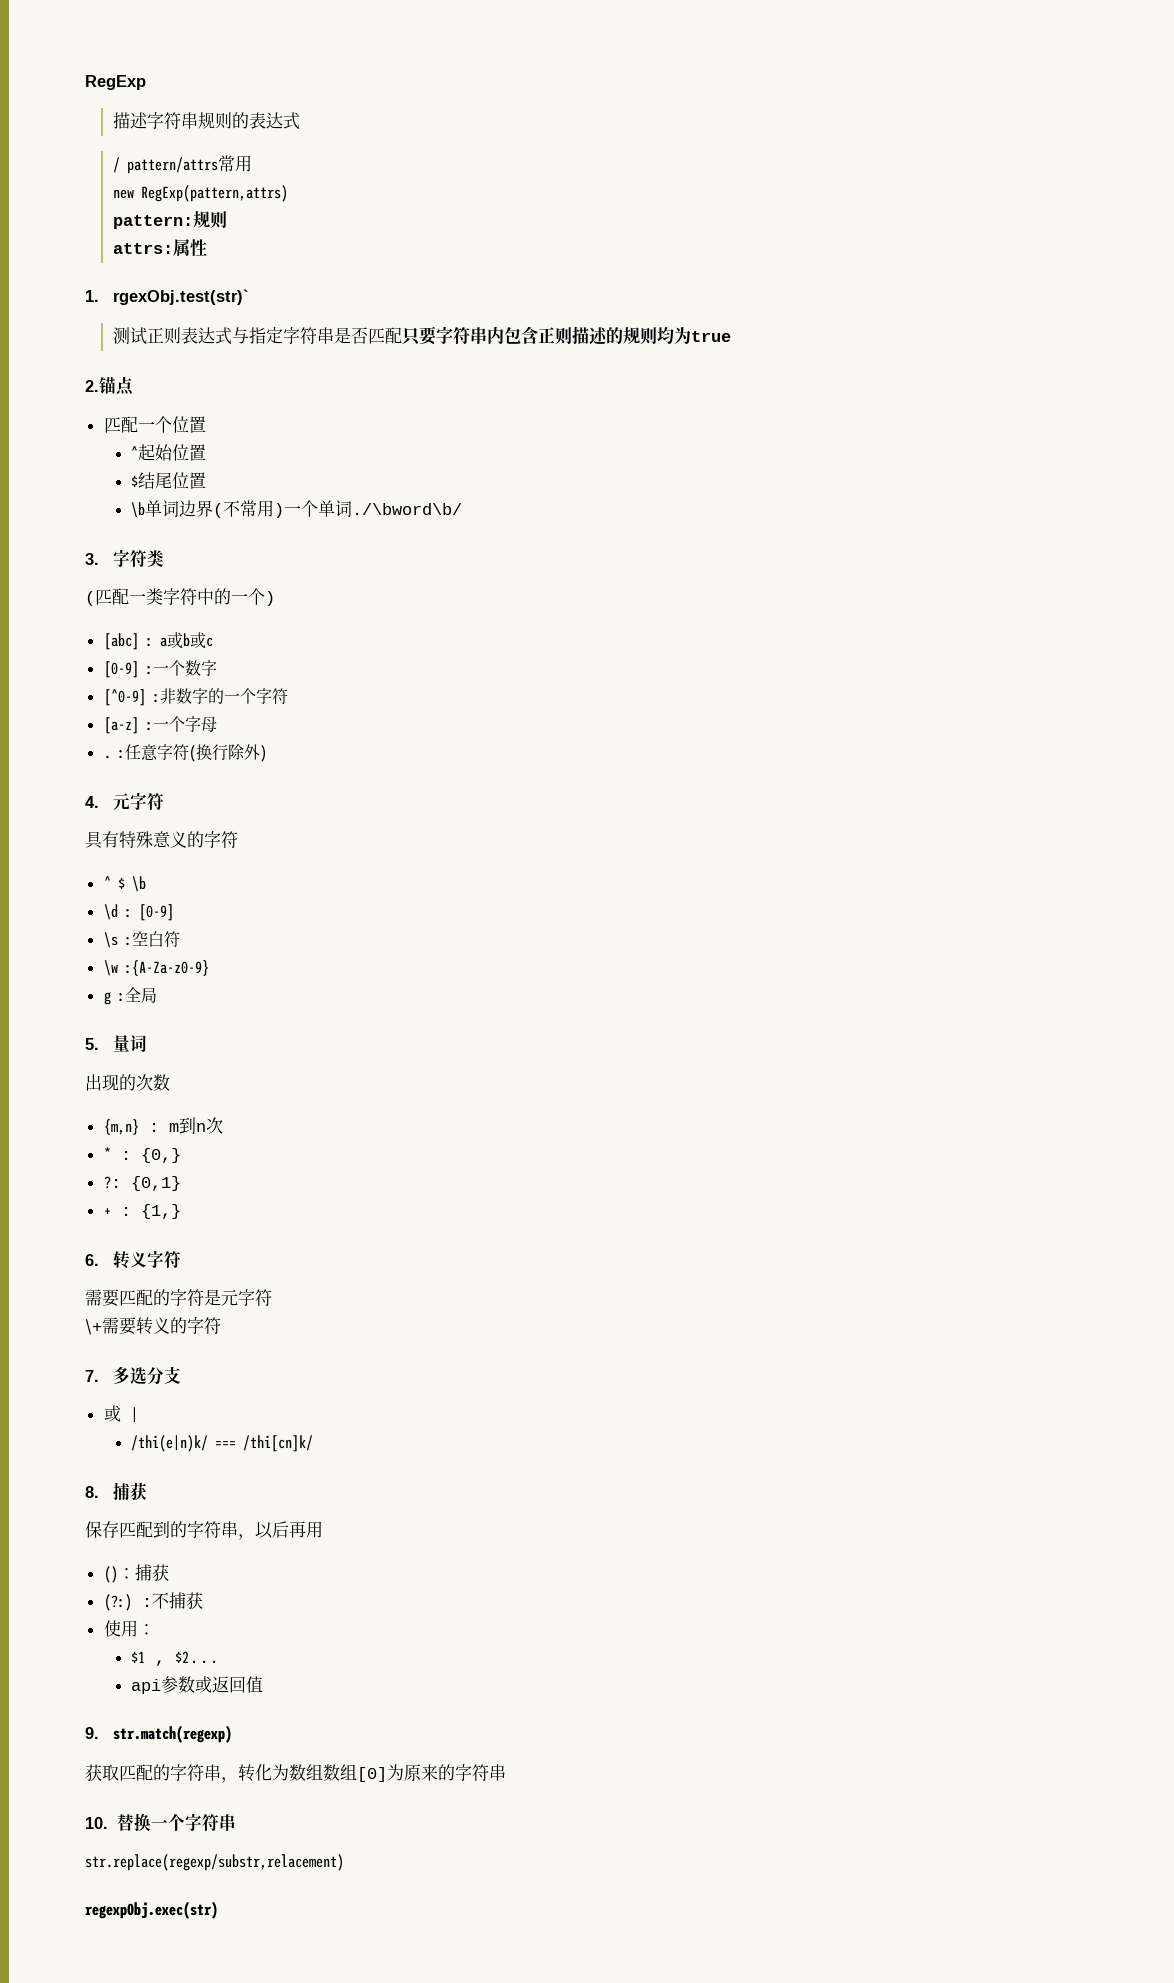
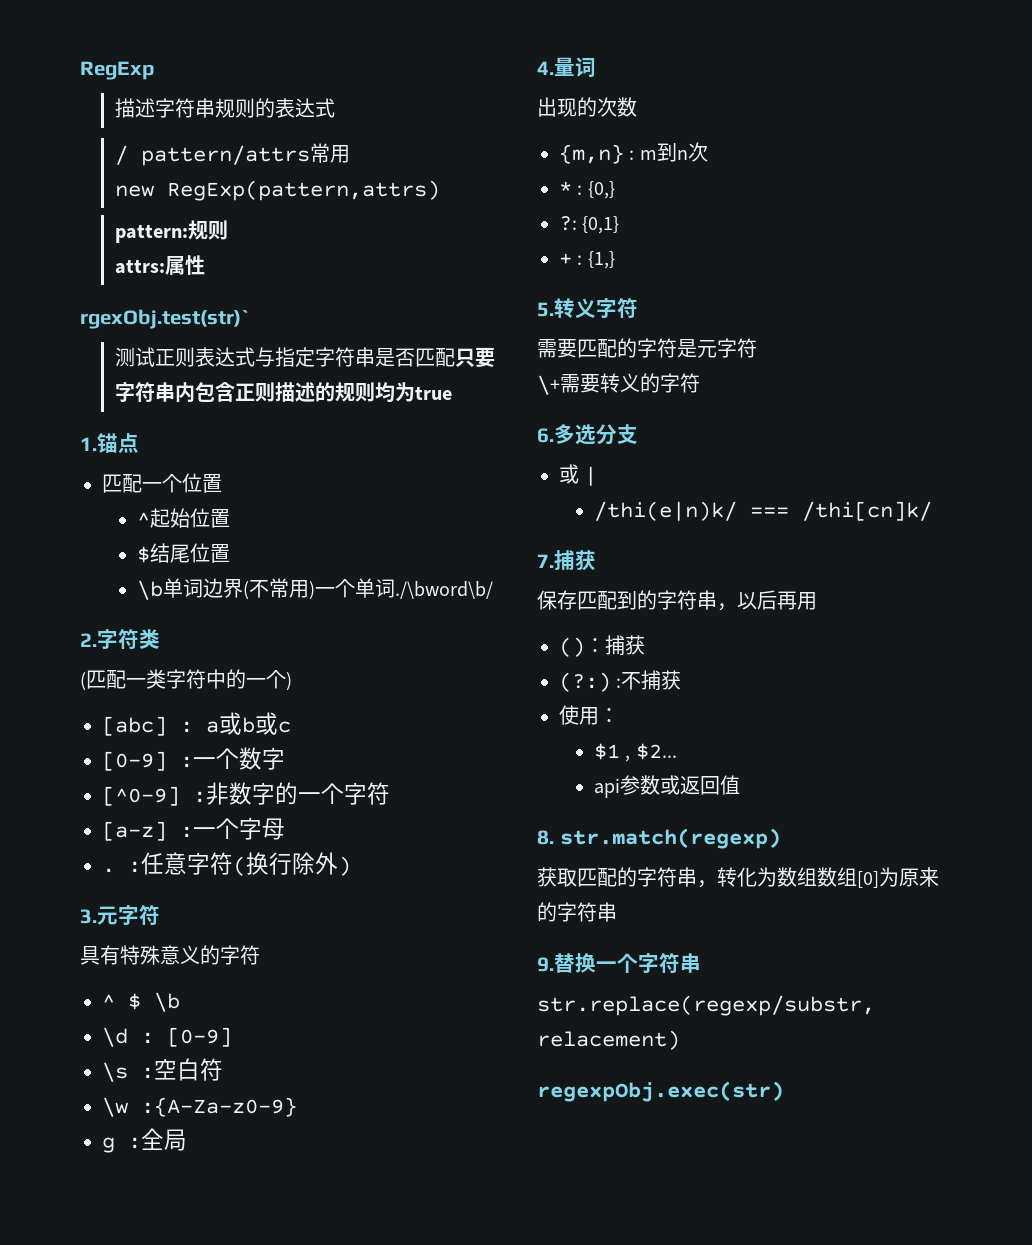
- 1. rgexObj.test(str)`
+ rgexObj.test(str)`
- 2.锚点
+ 1.锚点
- 3.字符类
+ 2.字符类
- 4.元字符
+ 3.元字符
- 5.量词
+ 4.量词
- 6.转义字符
+ 5.转义字符
- 7.多选分支
+ 6.多选分支
- 8.捕获
+ 7.捕获
- 9. str.match(regexp)
+ 8. str.match(regexp)
- 10.替换一个字符串
+ 9.替换一个字符串

